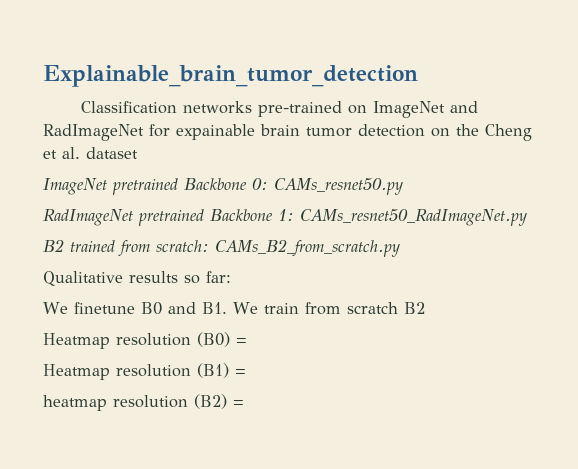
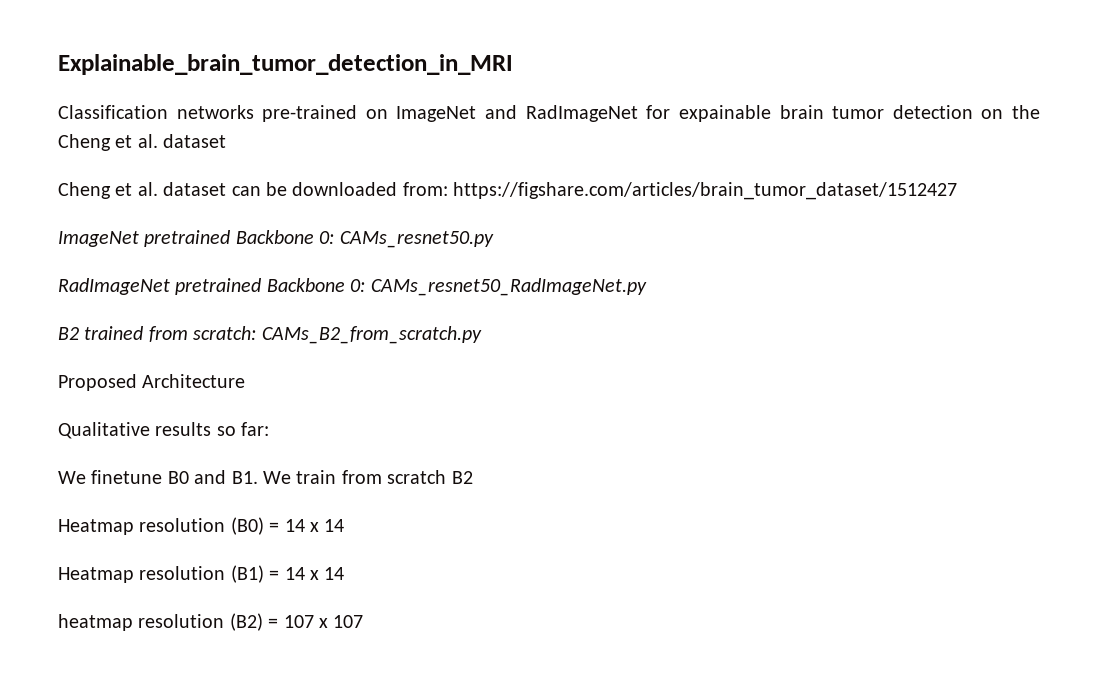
- Explainable_brain_tumor_detection
+ Explainable_brain_tumor_detection_in_MRI
+ Cheng et al. dataset can be downloaded from: https://figshare.com/articles/brain_tumor_dataset/1512427
- RadImageNet pretrained Backbone 1: CAMs_resnet50_RadImageNet.py
+ RadImageNet pretrained Backbone 0: CAMs_resnet50_RadImageNet.py
+ Proposed Architecture
- Heatmap resolution (B0) =
+ Heatmap resolution (B0) = 14 x 14
- Heatmap resolution (B1) =
+ Heatmap resolution (B1) = 14 x 14
- heatmap resolution (B2) =
+ heatmap resolution (B2) = 107 x 107

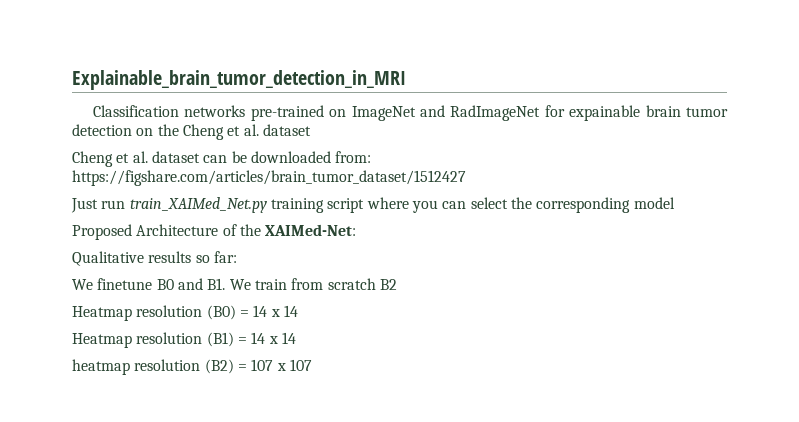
- ImageNet pretrained Backbone 0: CAMs_resnet50.py
- RadImageNet pretrained Backbone 0: CAMs_resnet50_RadImageNet.py
- B2 trained from scratch: CAMs_B2_from_scratch.py
+ Just run train_XAIMed_Net.py training script where you can select the corresponding model
- Proposed Architecture
+ Proposed Architecture of the XAIMed-Net:

